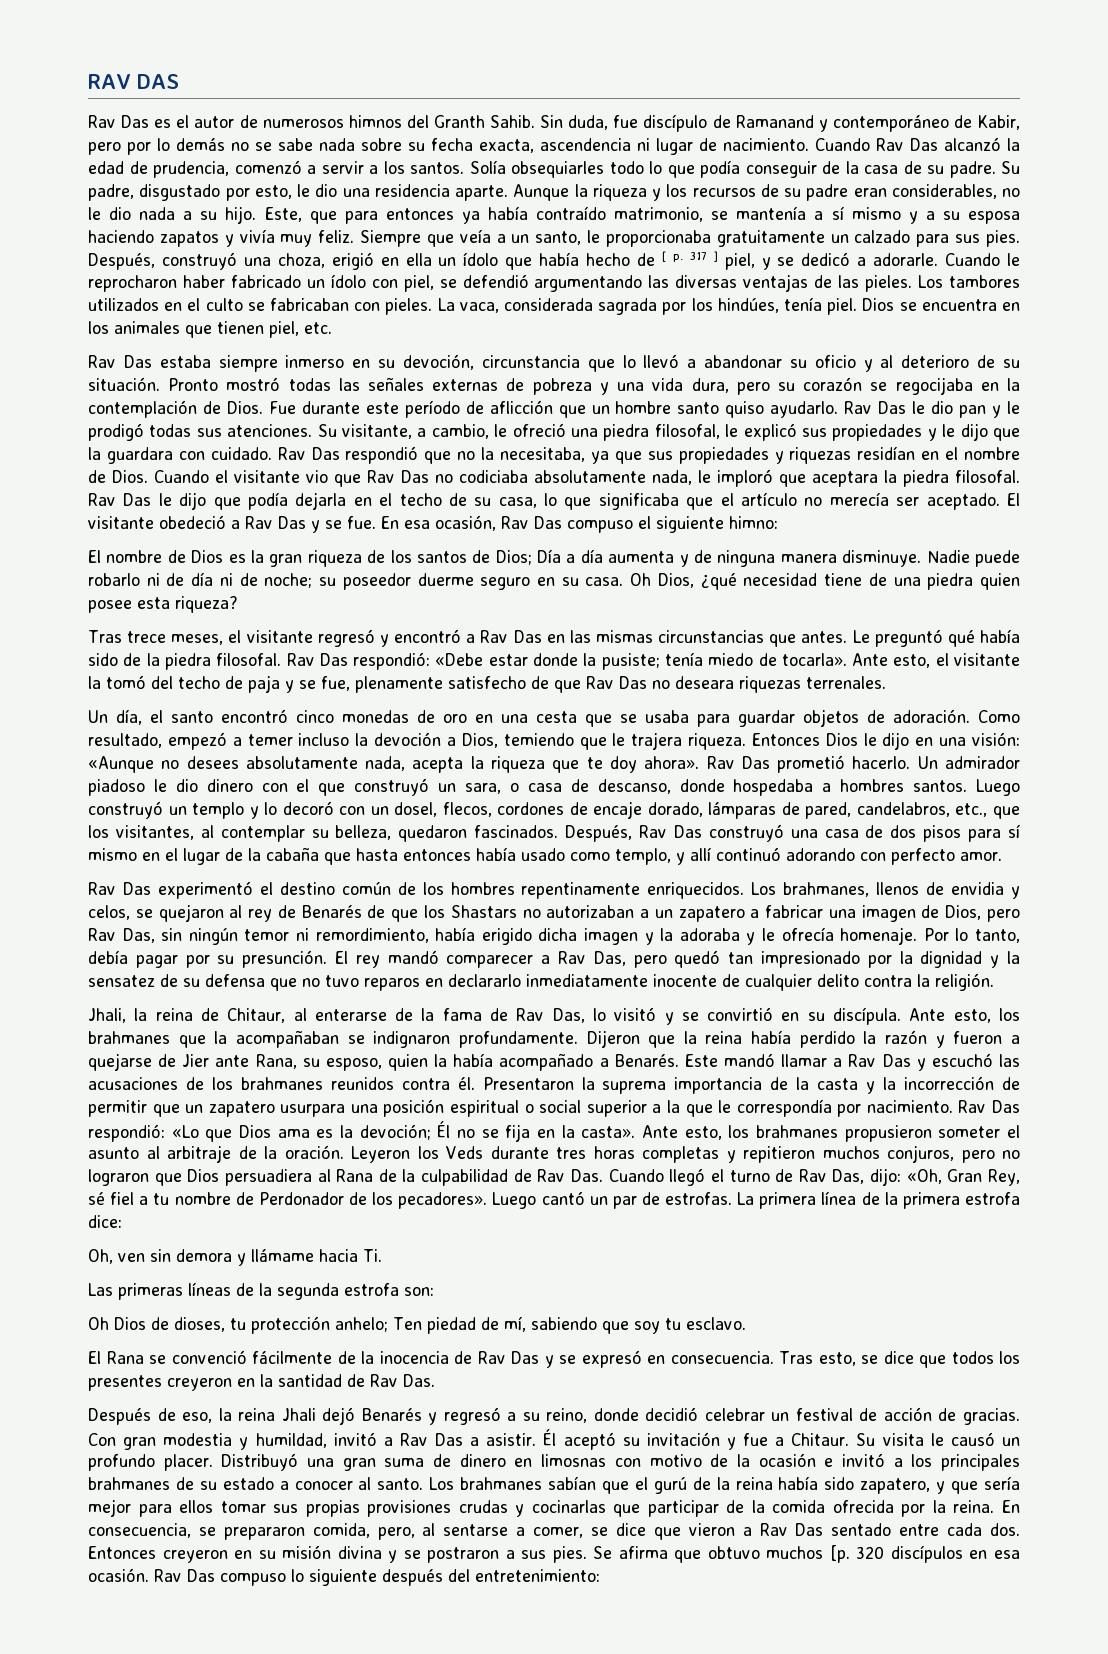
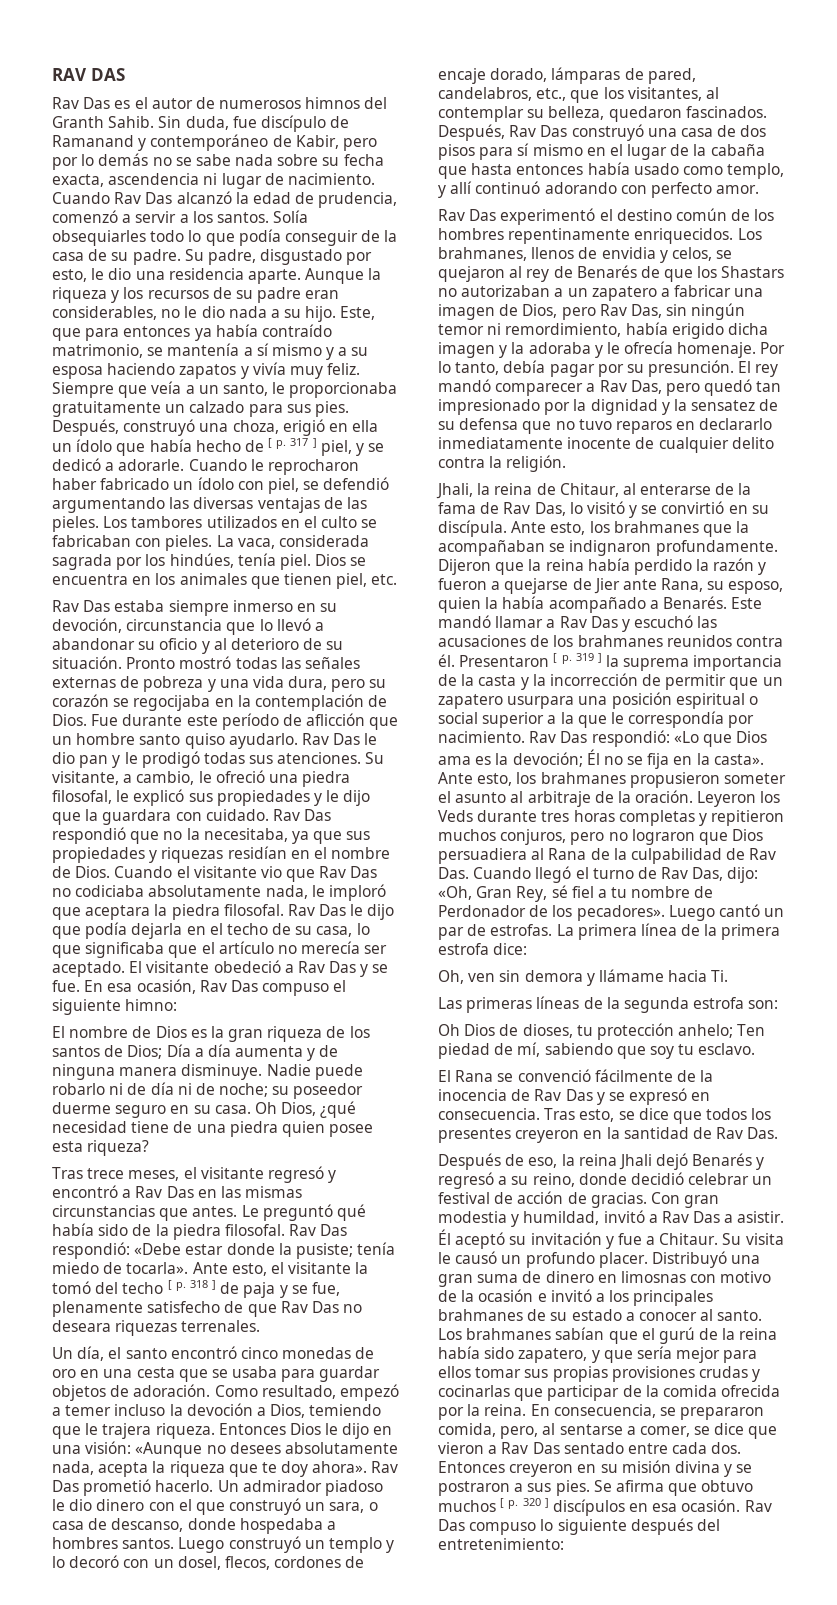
- Ante esto, el visitante la tomó del techo de paja y se fue, plenamente satisfecho de que Rav Das no deseara riquezas terrenales.
+ Ante esto, el visitante la tomó del techo [ p. 318 ] de paja y se fue, plenamente satisfecho de que Rav Das no deseara riquezas terrenales.
- Presentaron la suprema importancia de la casta y la incorrección de permitir que un zapatero usurpara una posición espiritual o social superior a la que le correspondía por nacimiento.
+ Presentaron [ p. 319 ] la suprema importancia de la casta y la incorrección de permitir que un zapatero usurpara una posición espiritual o social superior a la que le correspondía por nacimiento.
- Se afirma que obtuvo muchos [p. 320 discípulos en esa ocasión.
+ Se afirma que obtuvo muchos [ p. 320 ] discípulos en esa ocasión.

